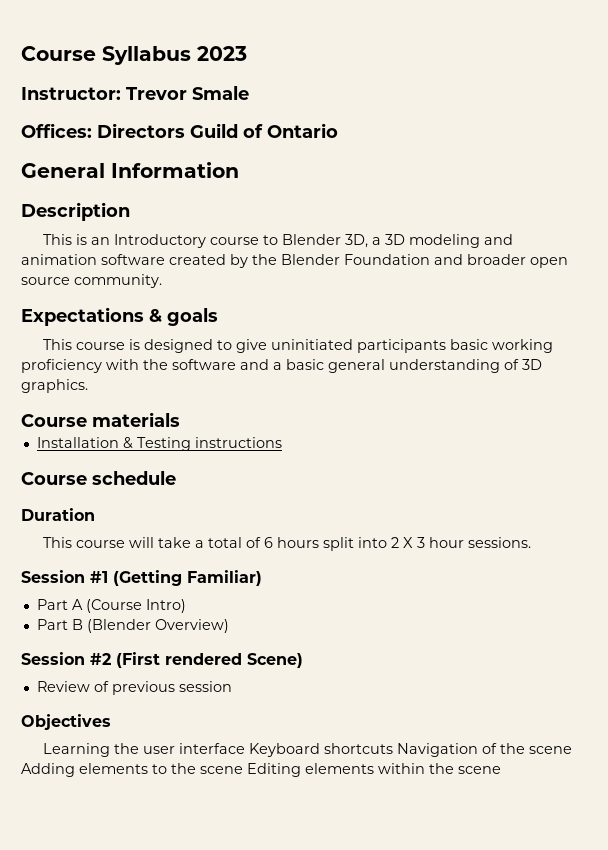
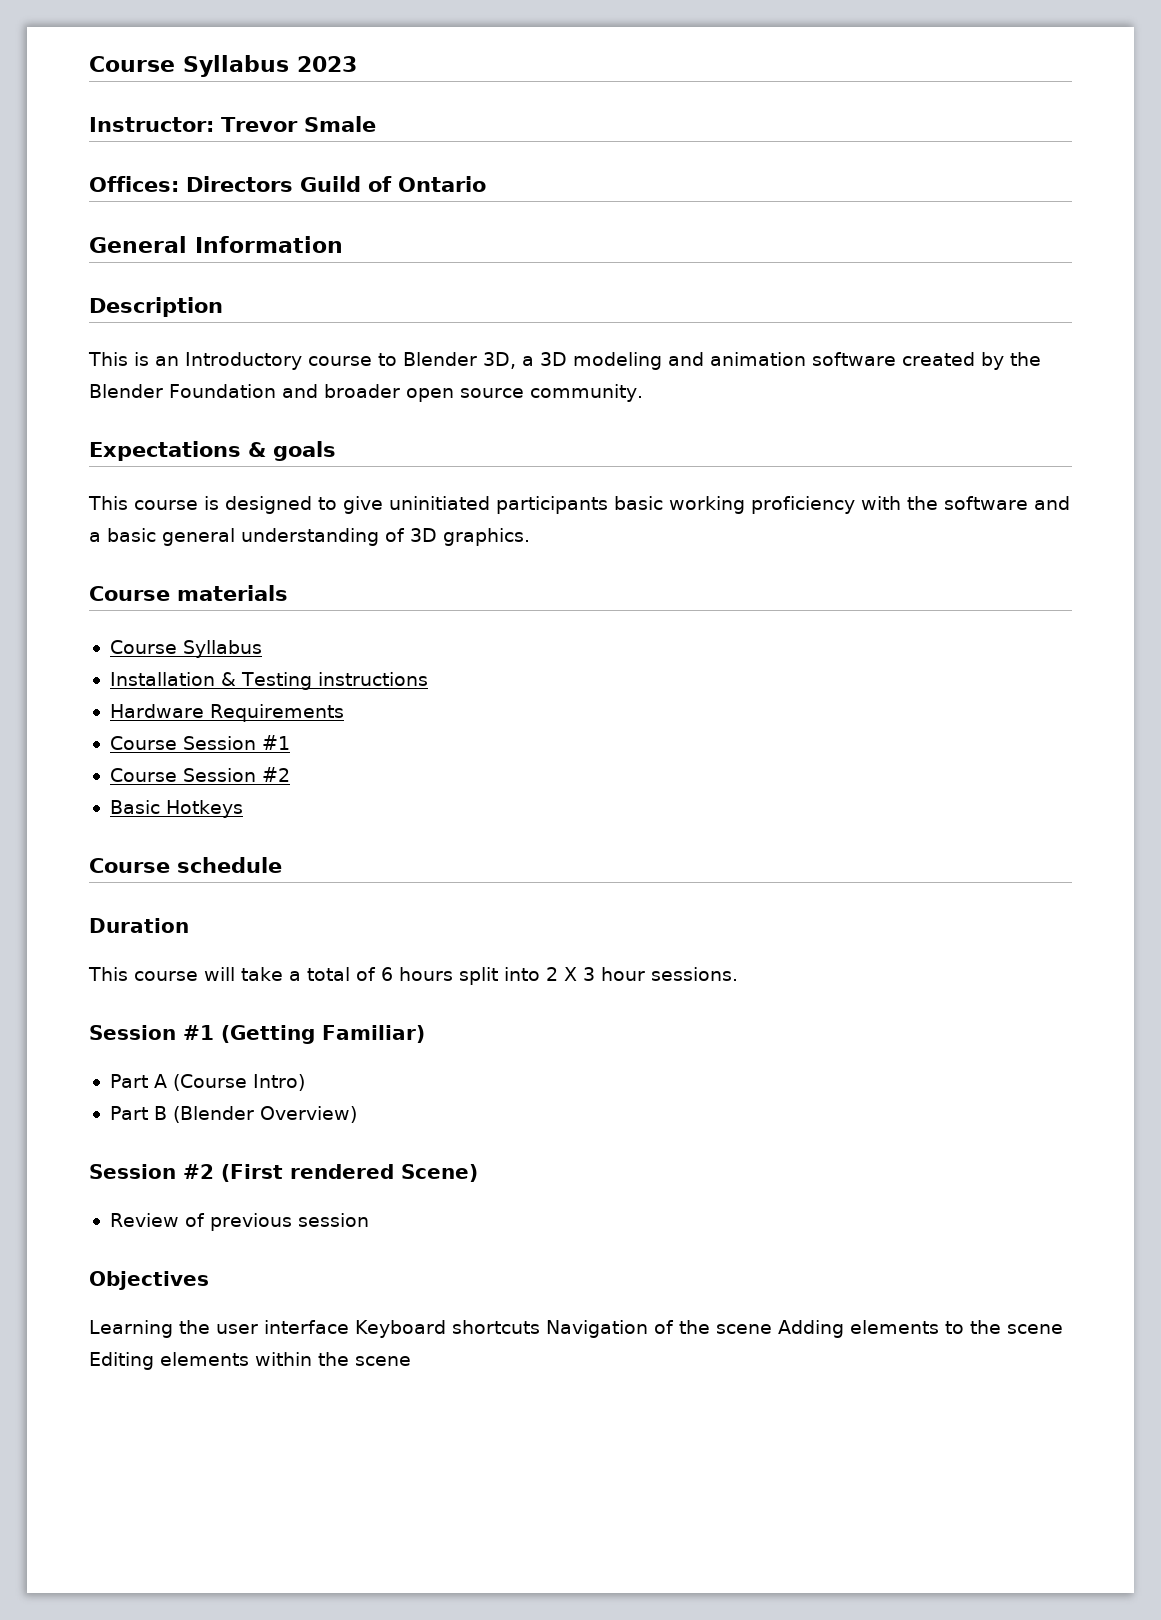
  Course materials
+ Course Syllabus
+ Hardware Requirements
+ Course Session #1
+ Course Session #2
+ Basic Hotkeys

